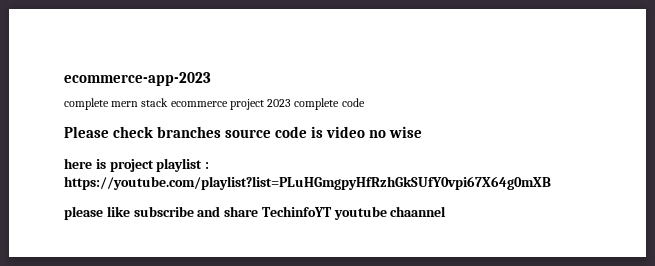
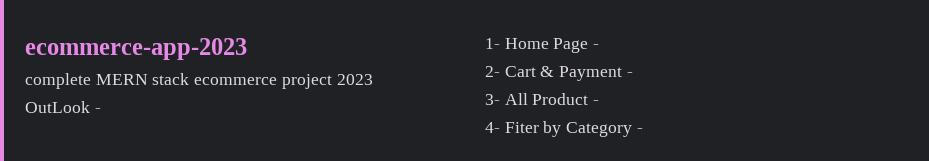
- complete mern stack ecommerce project 2023 complete code
- Please check branches source code is video no wise
- here is project playlist : https://youtube.com/playlist?list=PLuHGmgpyHfRzhGkSUfY0vpi67X64g0mXB
- please like subscribe and share TechinfoYT youtube chaannel
+ complete MERN stack ecommerce project 2023
+ OutLook -
+ 1- Home Page -
+ 2- Cart & Payment -
+ 3- All Product -
+ 4- Fiter by Category -

